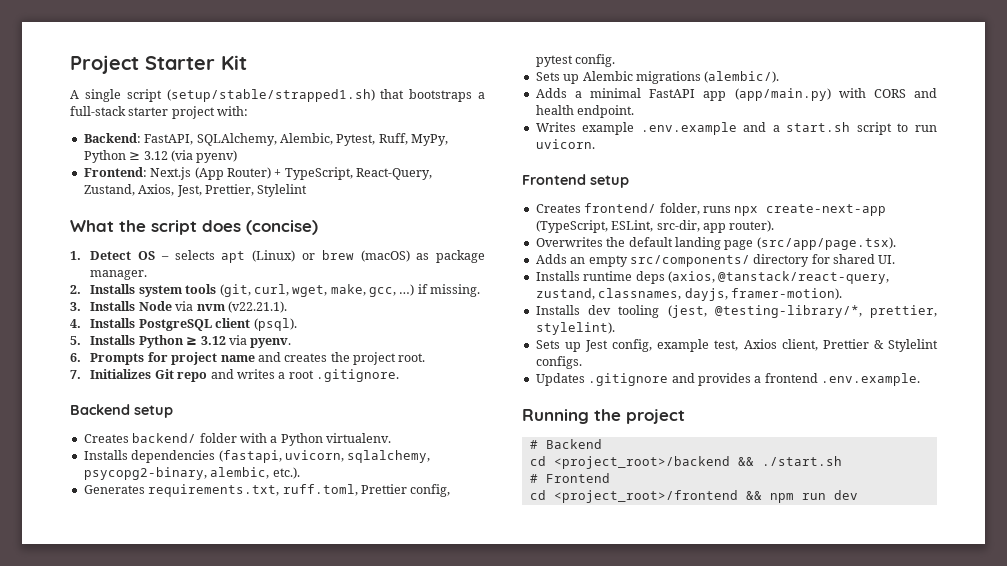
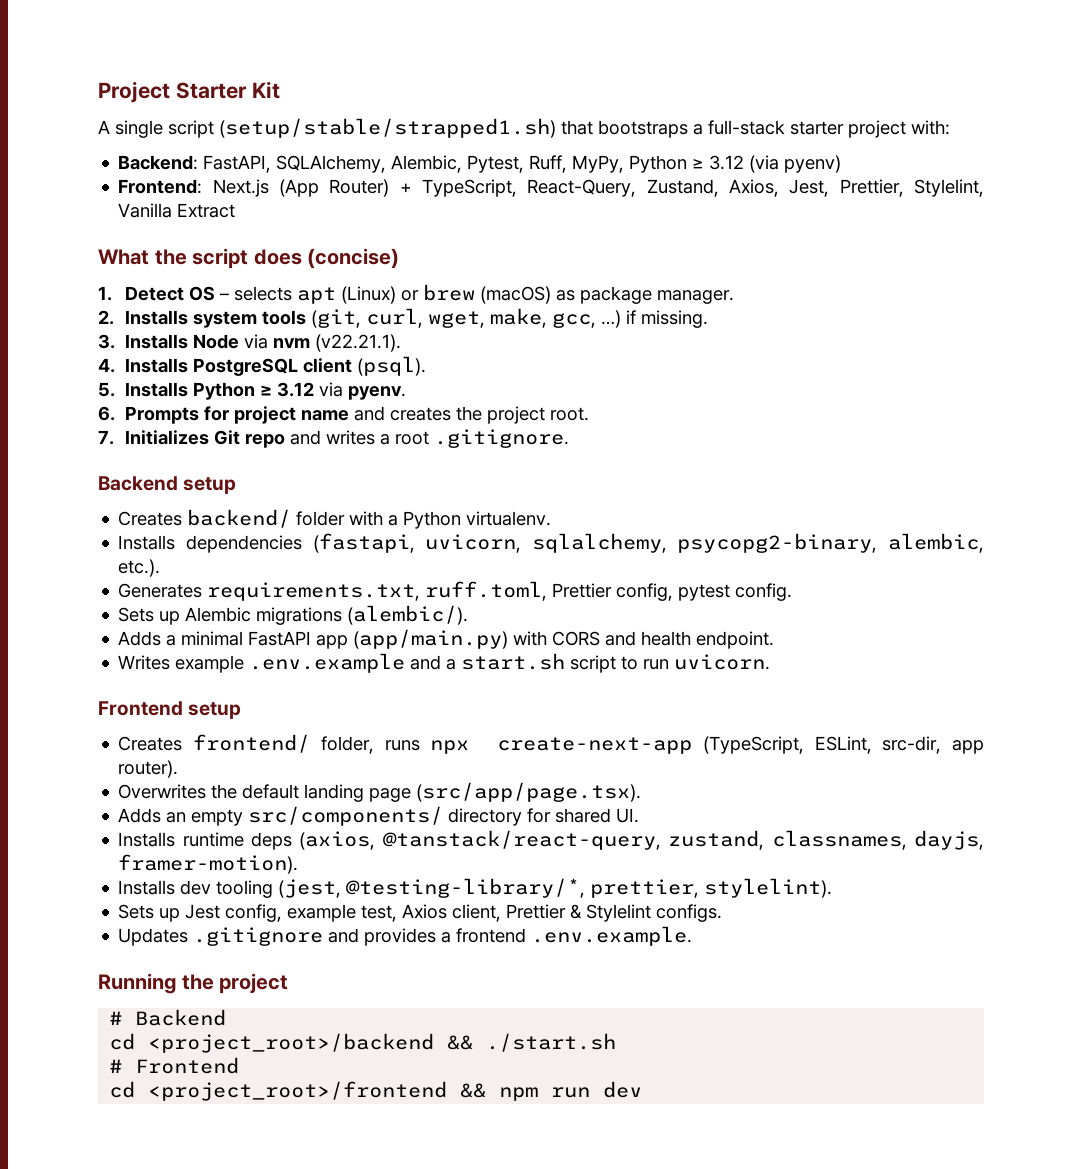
- Frontend: Next.js (App Router) + TypeScript, React‑Query, Zustand, Axios, Jest, Prettier, Stylelint
+ Frontend: Next.js (App Router) + TypeScript, React‑Query, Zustand, Axios, Jest, Prettier, Stylelint, Vanilla Extract

